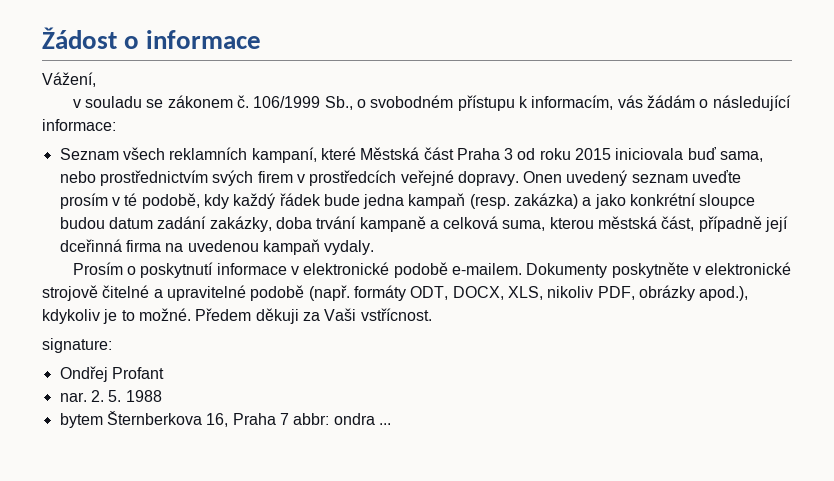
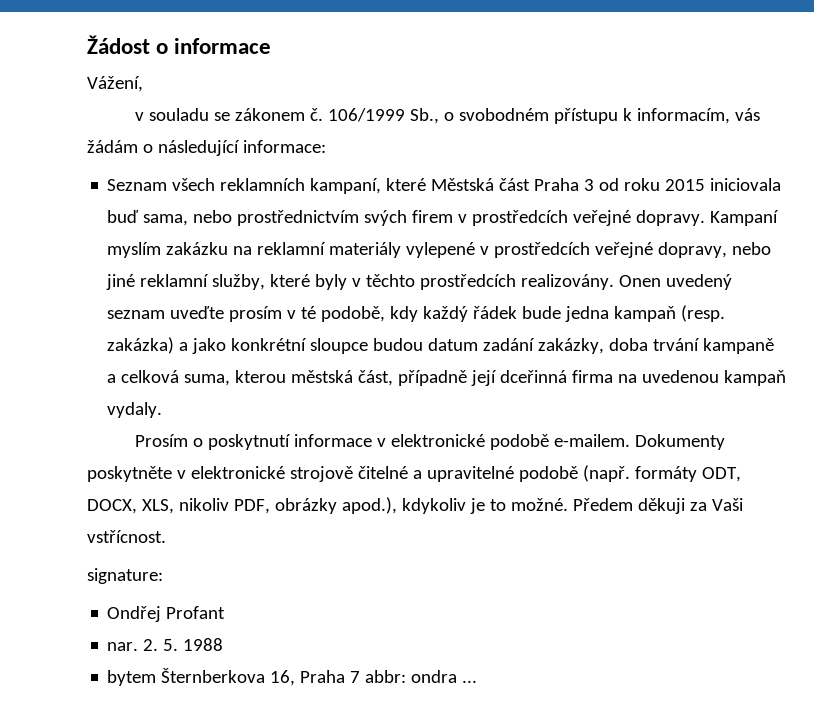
+ Kampaní myslím zakázku na reklamní materiály vylepené v prostředcích veřejné dopravy, nebo jiné reklamní služby, které byly v těchto prostředcích realizovány.

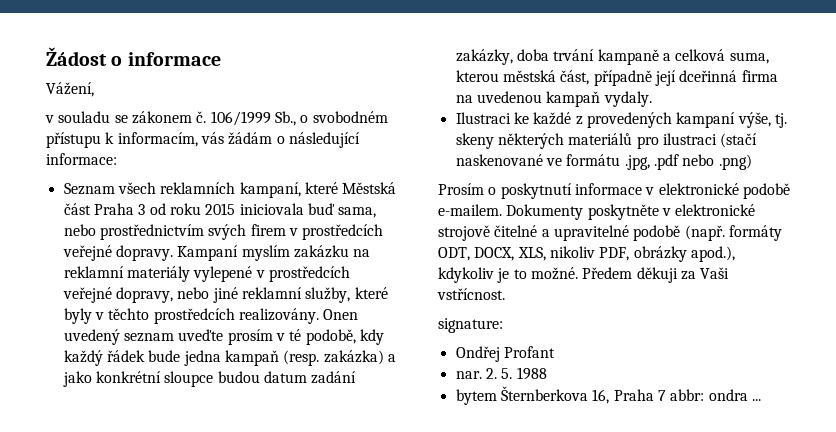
+ Ilustraci ke každé z provedených kampaní výše, tj. skeny některých materiálů pro ilustraci (stačí naskenované ve formátu .jpg, .pdf nebo .png)

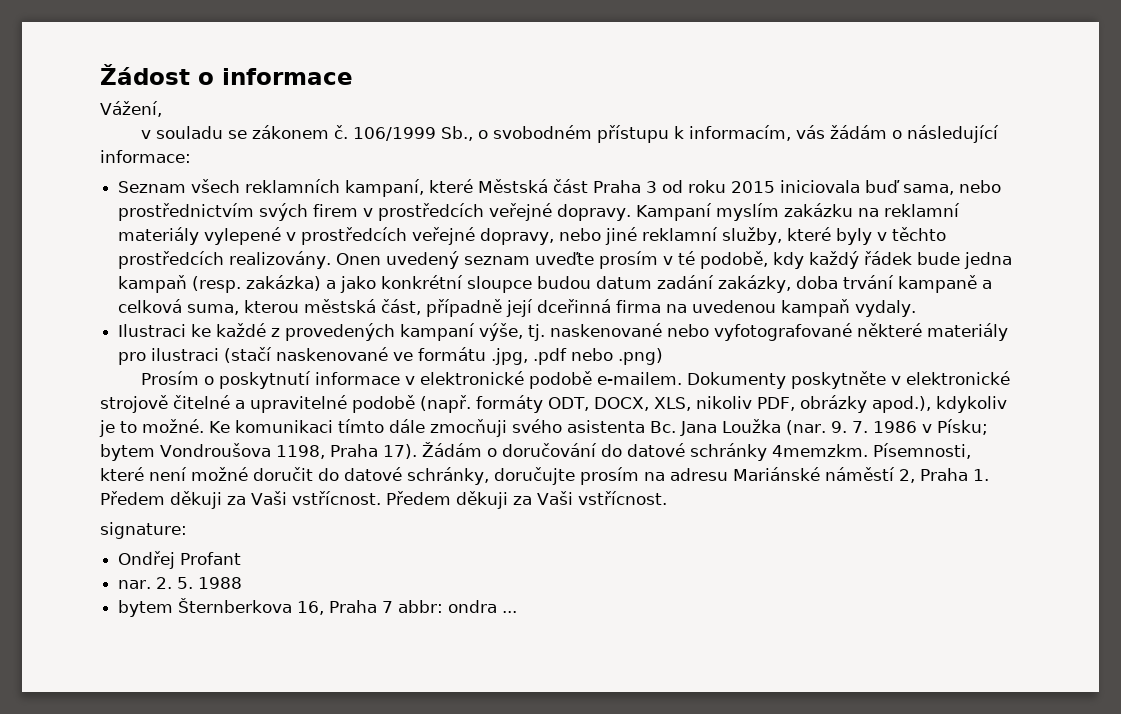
- Ilustraci ke každé z provedených kampaní výše, tj. skeny některých materiálů pro ilustraci (stačí naskenované ve formátu .jpg, .pdf nebo .png)
+ Ilustraci ke každé z provedených kampaní výše, tj. naskenované nebo vyfotografované některé materiály pro ilustraci (stačí naskenované ve formátu .jpg, .pdf nebo .png)
+ Ke komunikaci tímto dále zmocňuji svého asistenta Bc. Jana Loužka (nar. 9. 7. 1986 v Písku; bytem Vondroušova 1198, Praha 17). Žádám o doručování do datové schránky 4memzkm. Písemnosti, které není možné doručit do datové schránky, doručujte prosím na adresu Mariánské náměstí 2, Praha 1. Předem děkuji za Vaši vstřícnost.

